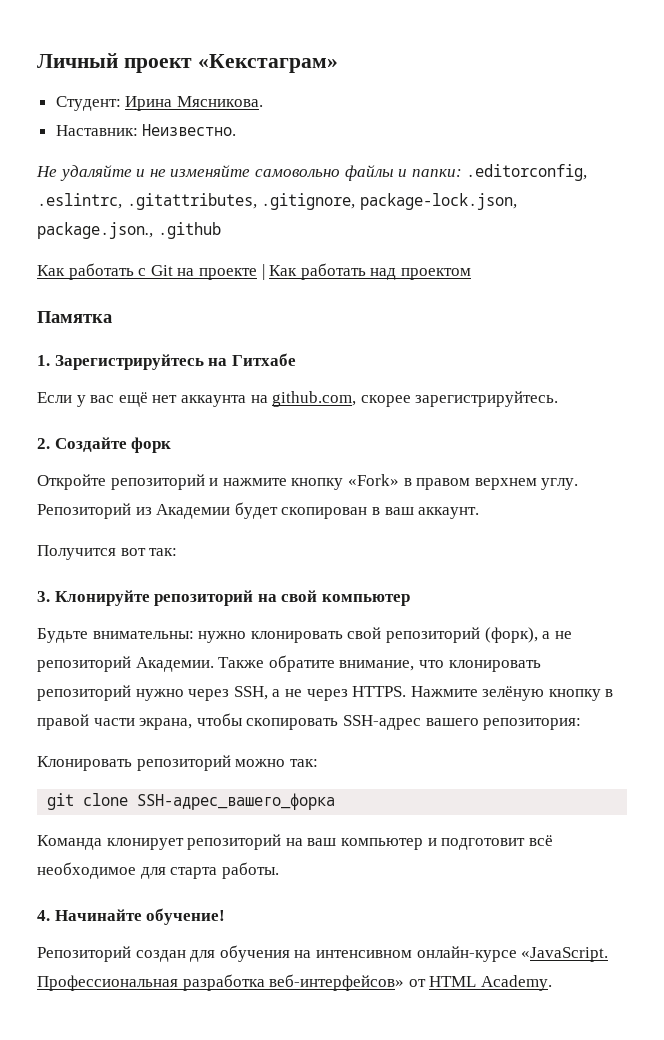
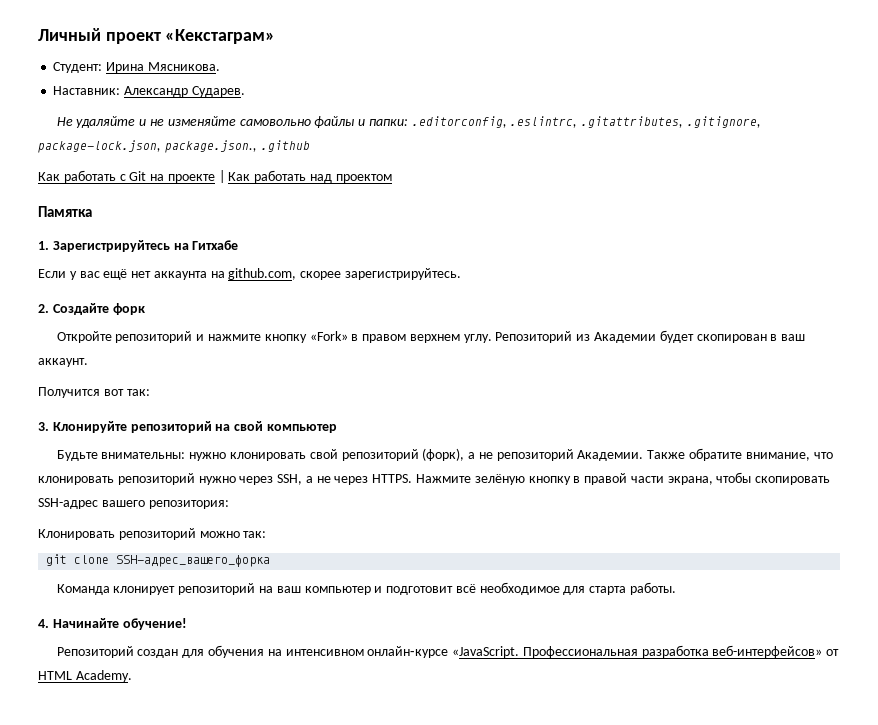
- Наставник: Неизвестно.
+ Наставник: Александр Сударев.

